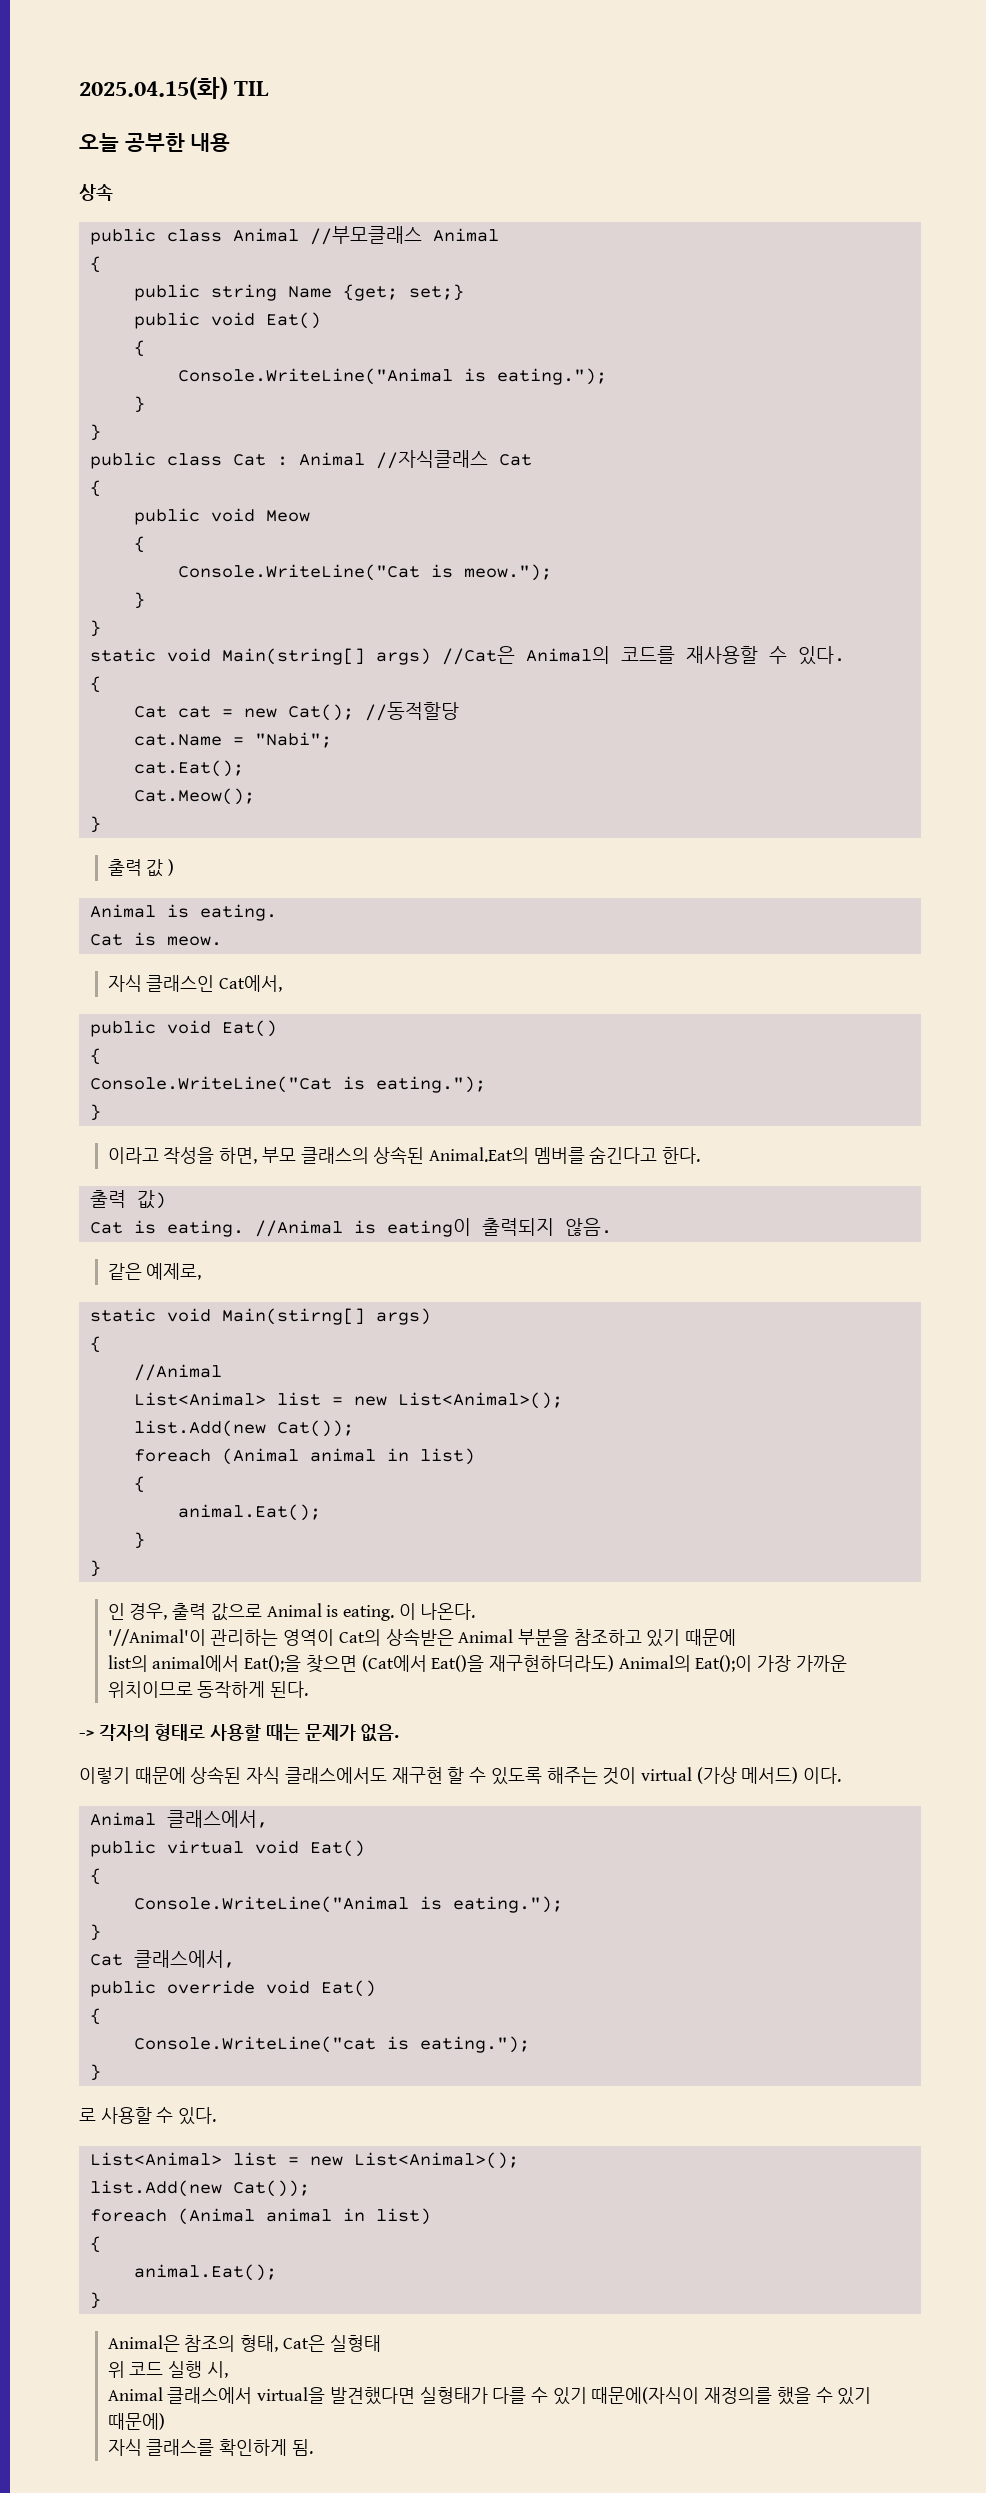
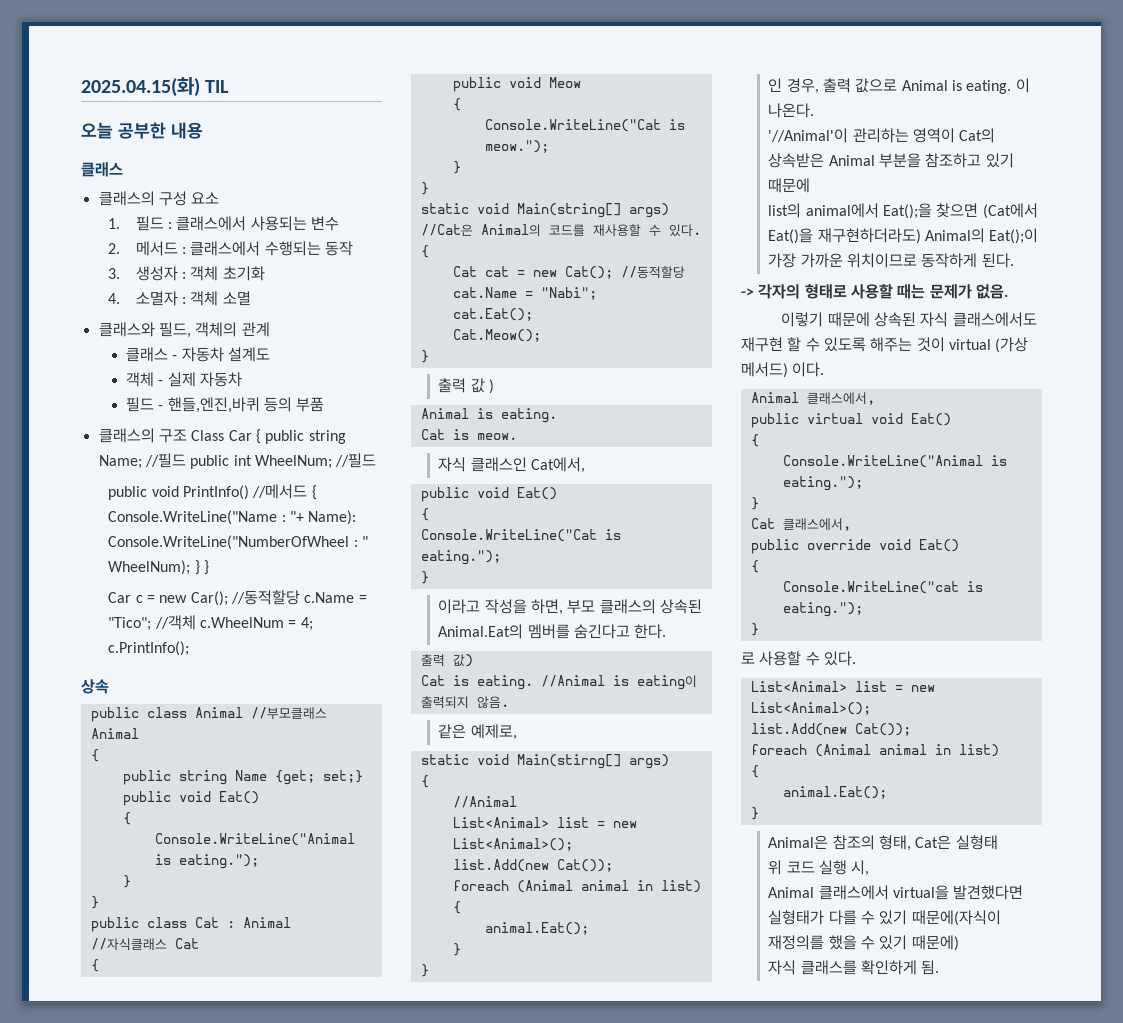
  오늘 공부한 내용
+ 클래스
+ 클래스의 구성 요소
+ 1. 필드 : 클래스에서 사용되는 변수
+ 2. 메서드 : 클래스에서 수행되는 동작
+ 3. 생성자 : 객체 초기화
+ 4. 소멸자 : 객체 소멸
+ 클래스와 필드, 객체의 관계
+ 클래스 - 자동차 설계도
+ 객체 - 실제 자동차
+ 필드 - 핸들,엔진,바퀴 등의 부품
+ 클래스의 구조 Class Car { public string Name; //필드 public int WheelNum; //필드
+ public void PrintInfo() //메서드 { Console.WriteLine("Name : "+ Name): Console.WriteLine("NumberOfWheel : " WheelNum); } }
+ Car c = new Car(); //동적할당 c.Name = "Tico"; //객체 c.WheelNum = 4; c.PrintInfo();

